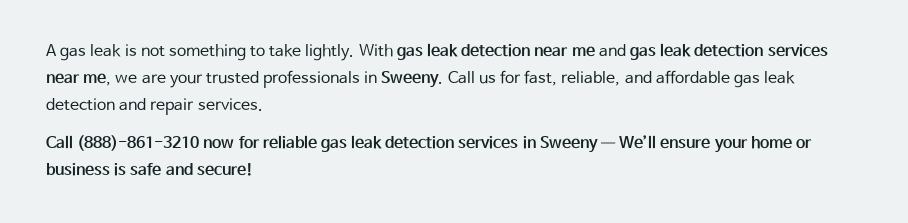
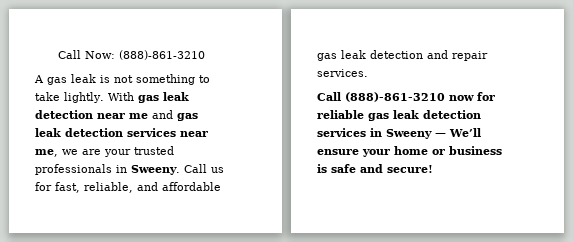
+ Call Now: (888)-861-3210

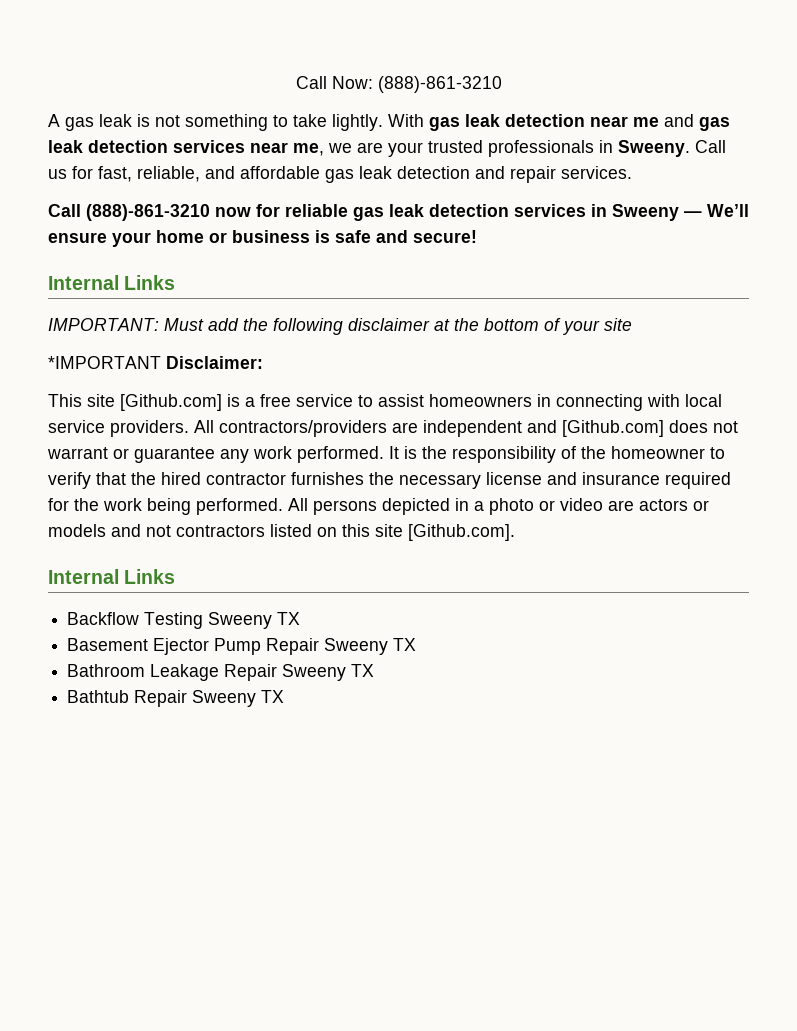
  Call (888)-861-3210 now for reliable gas leak detection services in Sweeny — We’ll ensure your home or business is safe and secure!
+ Internal Links
+ IMPORTANT: Must add the following disclaimer at the bottom of your site
+ *IMPORTANT Disclaimer:
+ This site [Github.com] is a free service to assist homeowners in connecting with local service providers. All contractors/providers are independent and [Github.com] does not warrant or guarantee any work performed. It is the responsibility of the homeowner to verify that the hired contractor furnishes the necessary license and insurance required for the work being performed. All persons depicted in a photo or video are actors or models and not contractors listed on this site [Github.com].
+ Internal Links
+ Backflow Testing Sweeny TX
+ Basement Ejector Pump Repair Sweeny TX
+ Bathroom Leakage Repair Sweeny TX
+ Bathtub Repair Sweeny TX

